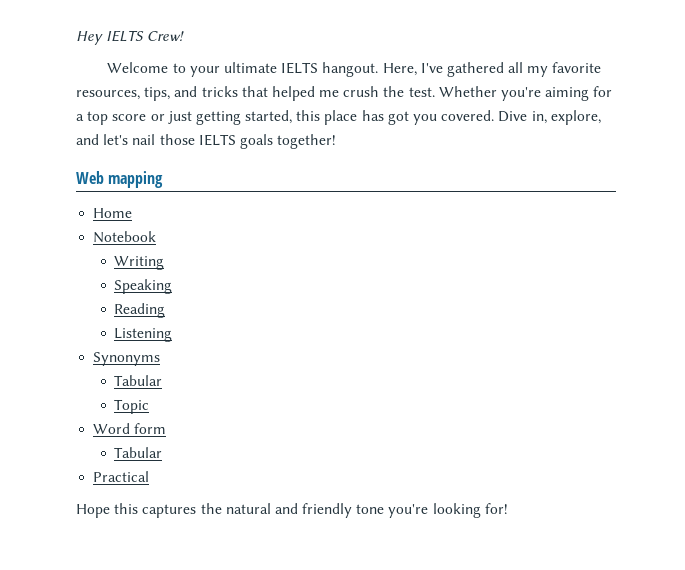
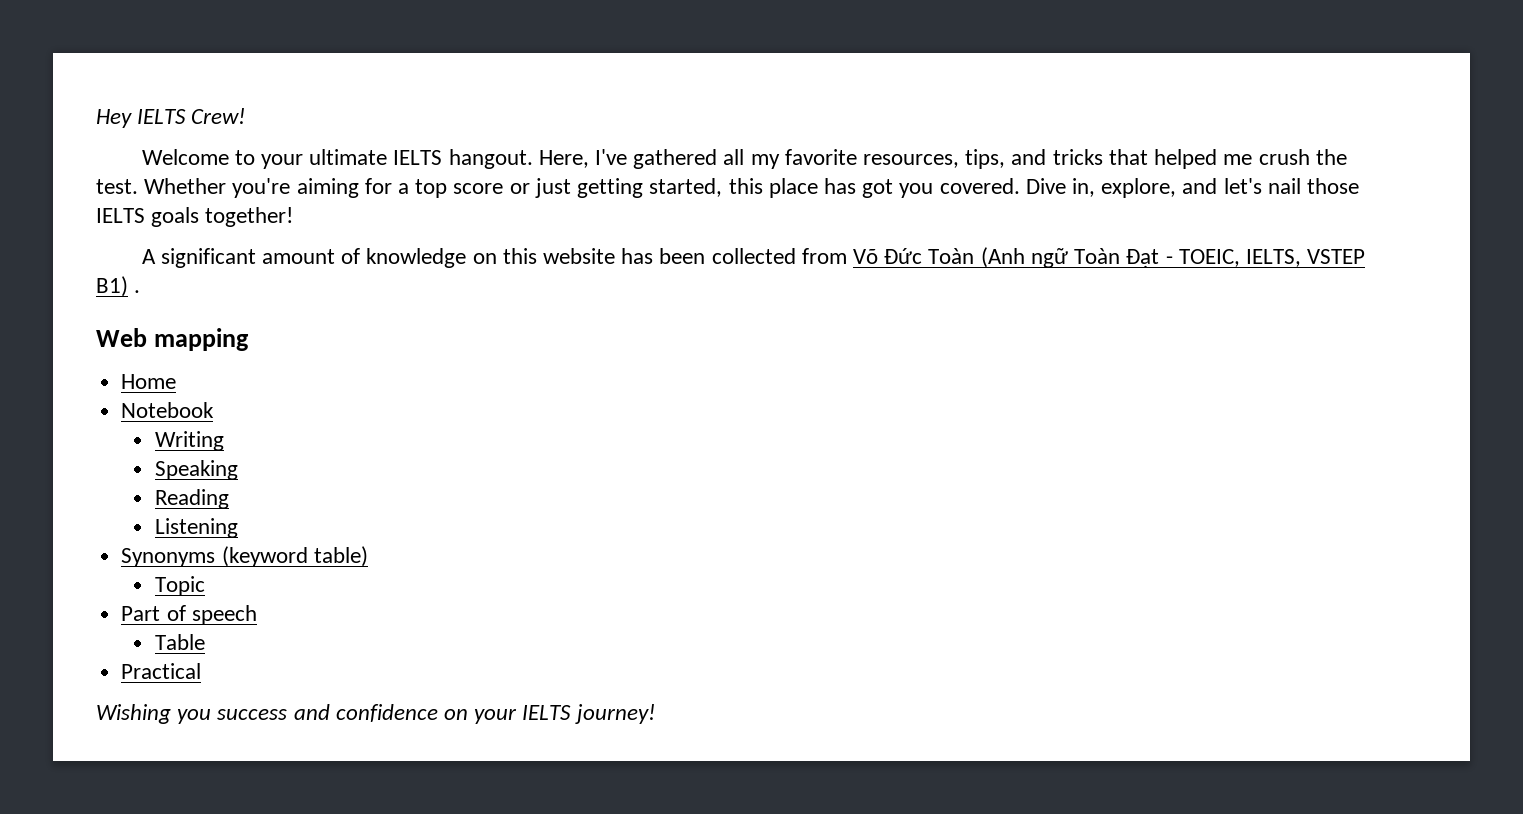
+ A significant amount of knowledge on this website has been collected from Võ Đức Toàn (Anh ngữ Toàn Đạt - TOEIC, IELTS, VSTEP B1) .
- Synonyms
- Tabular
+ Synonyms (keyword table)
- Word form
- Tabular
+ Part of speech
+ Table
  Practical
- Hope this captures the natural and friendly tone you're looking for!
+ Wishing you success and confidence on your IELTS journey!

